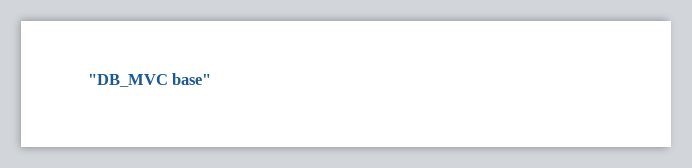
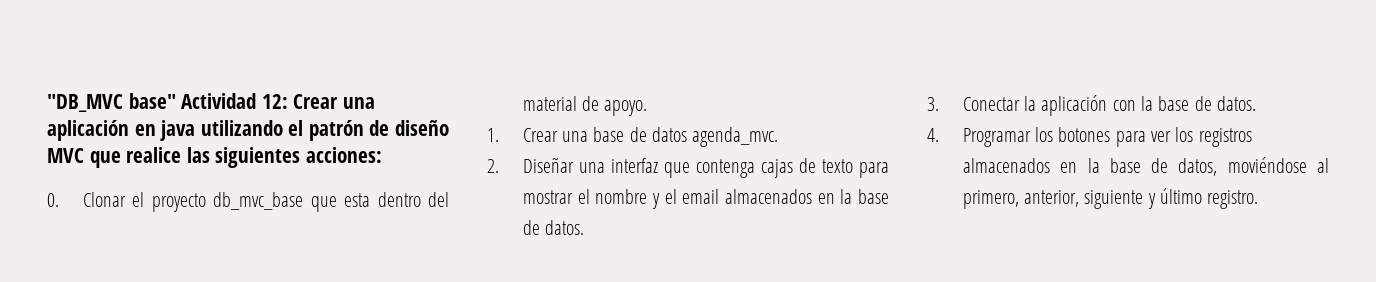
- "DB_MVC base"
+ "DB_MVC base" Actividad 12: Crear una aplicación en java utilizando el patrón de diseño MVC que realice las siguientes acciones:
+ 0. Clonar el proyecto db_mvc_base que esta dentro del material de apoyo.
+ 1. Crear una base de datos agenda_mvc.
+ 2. Diseñar una interfaz que contenga cajas de texto para mostrar el nombre y el email almacenados en la base de datos.
+ 3. Conectar la aplicación con la base de datos.
+ 4. Programar los botones para ver los registros almacenados en la base de datos, moviéndose al primero, anterior, siguiente y último registro.

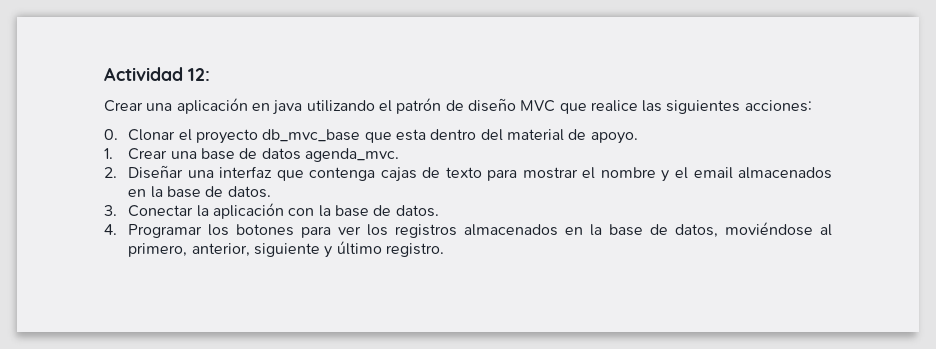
- "DB_MVC base" Actividad 12: Crear una aplicación en java utilizando el patrón de diseño MVC que realice las siguientes acciones:
+ Actividad 12:
+ Crear una aplicación en java utilizando el patrón de diseño MVC que realice las siguientes acciones:

